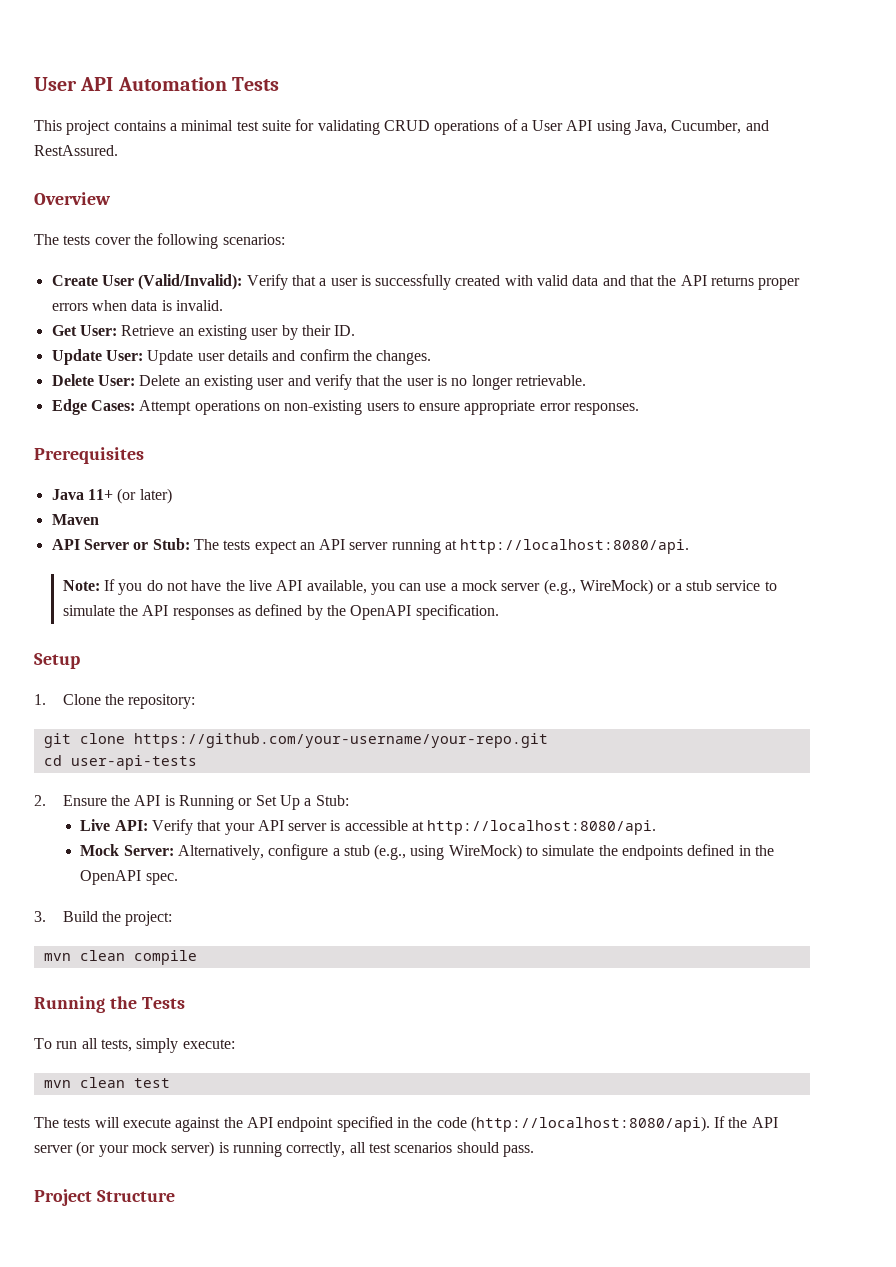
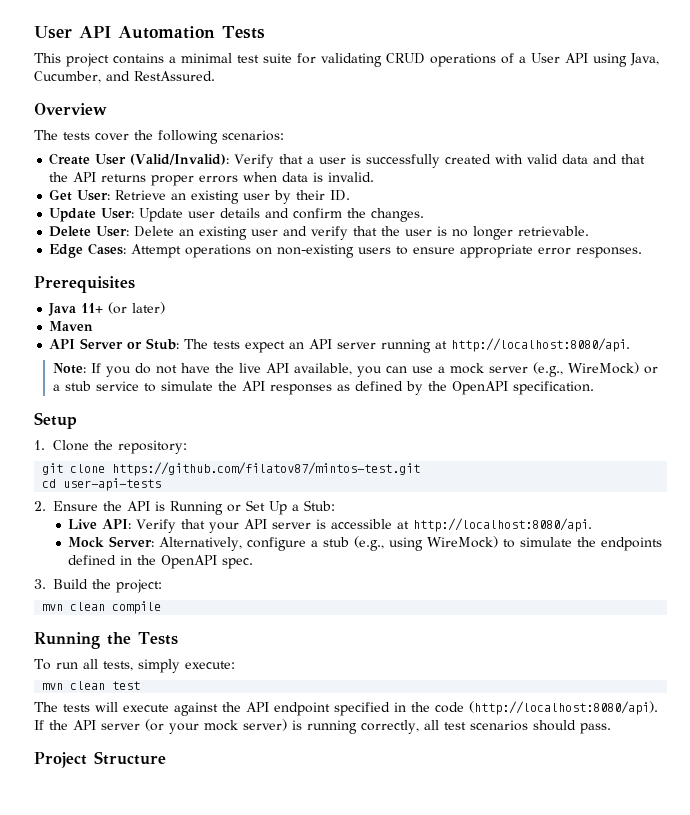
- git clone https://github.com/your-username/your-repo.git
+ git clone https://github.com/filatov87/mintos-test.git

